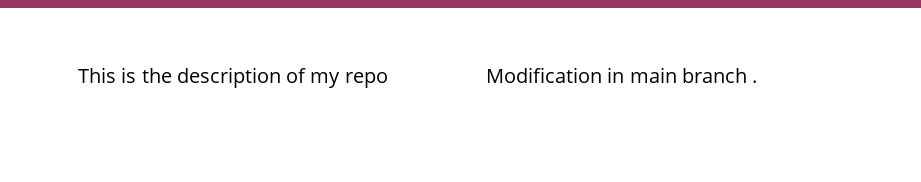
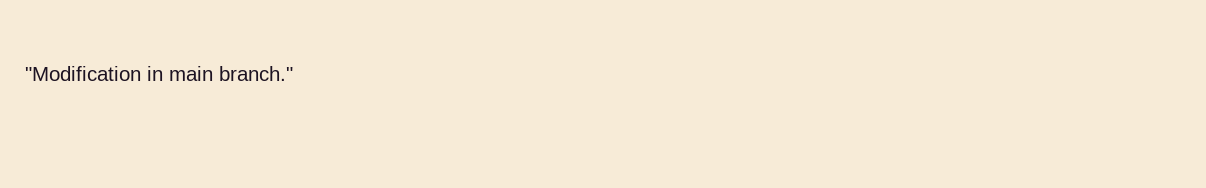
- This is the description of my repo Modification in main branch .
+ "Modification in main branch."

